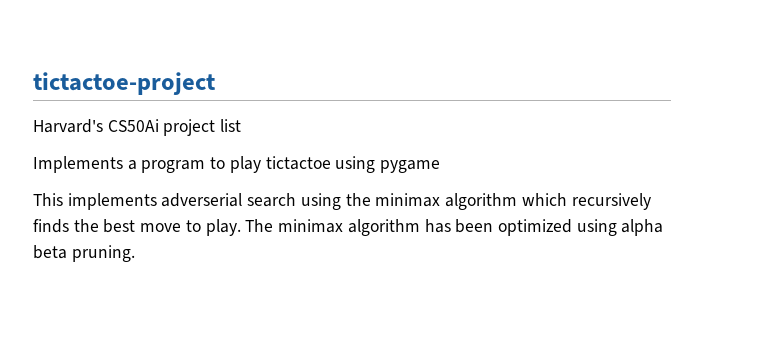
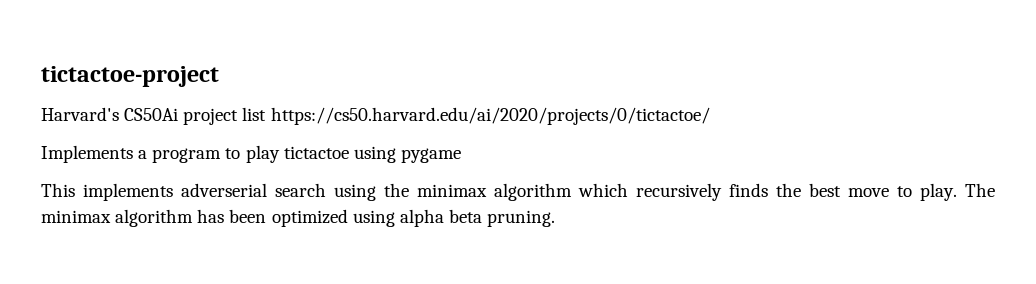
- Harvard's CS50Ai project list
+ Harvard's CS50Ai project list https://cs50.harvard.edu/ai/2020/projects/0/tictactoe/

